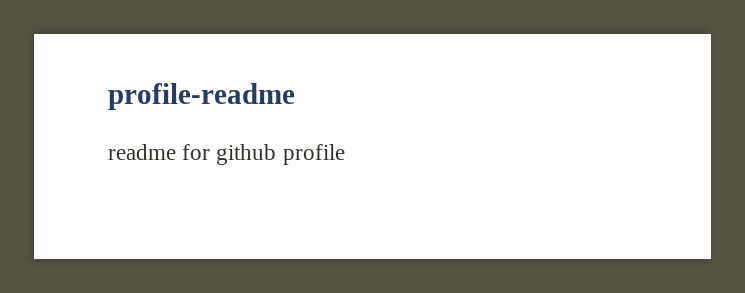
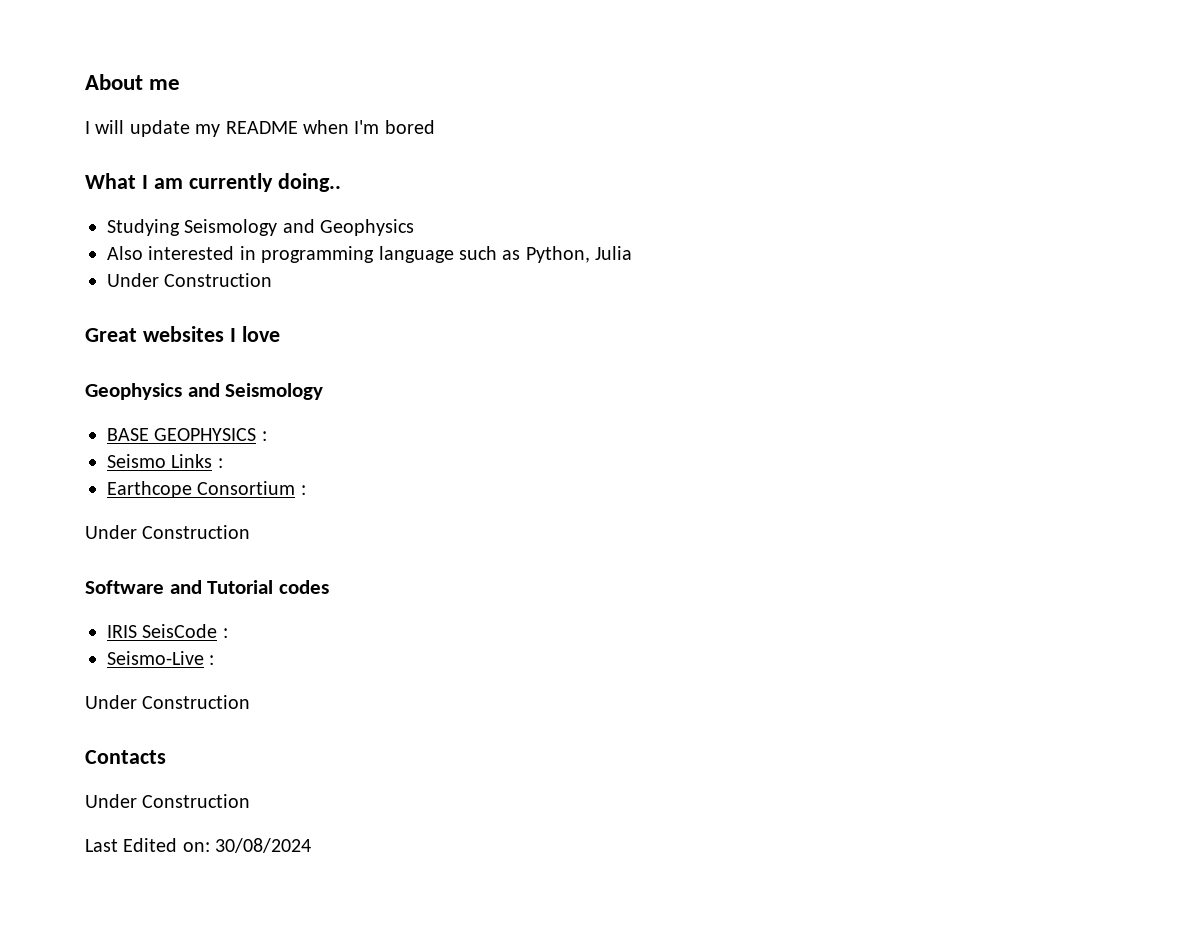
- profile-readme
- readme for github profile
+ About me
+ I will update my README when I'm bored
+ What I am currently doing..
+ Studying Seismology and Geophysics
+ Also interested in programming language such as Python, Julia
+ Under Construction
+ Great websites I love
+ Geophysics and Seismology
+ BASE GEOPHYSICS :
+ Seismo Links :
+ Earthcope Consortium :
+ Under Construction
+ Software and Tutorial codes
+ IRIS SeisCode :
+ Seismo-Live :
+ Under Construction
+ Contacts
+ Under Construction
+ Last Edited on: 30/08/2024

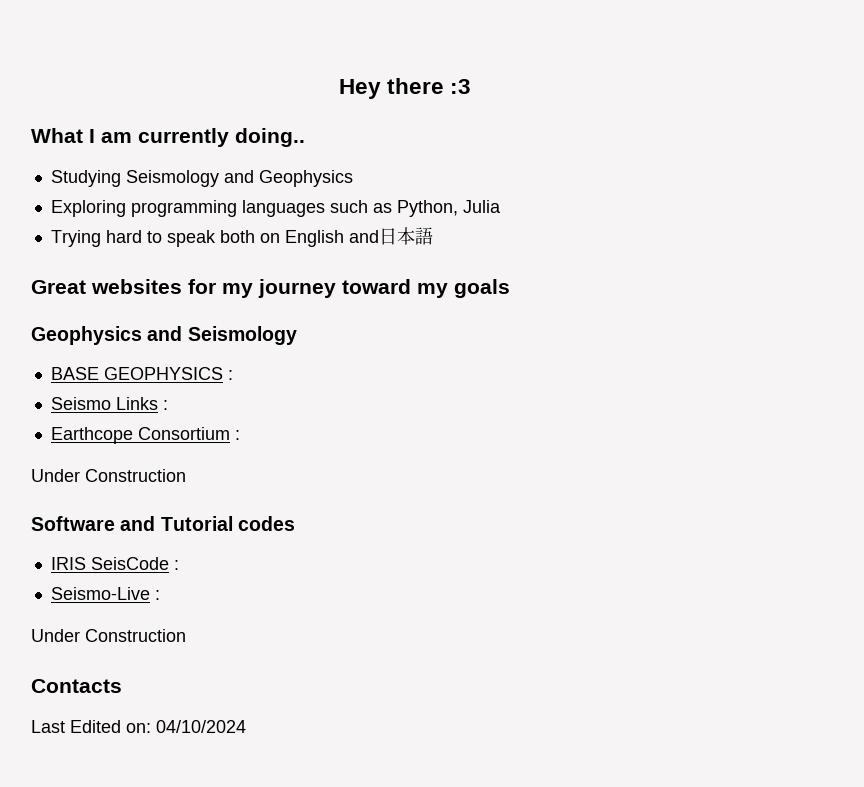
- About me
- I will update my README when I'm bored
+ Hey there :3
- Also interested in programming language such as Python, Julia
- Under Construction
- Great websites I love
+ Exploring programming languages such as Python, Julia
+ Trying hard to speak both on English and日本語
+ Great websites for my journey toward my goals
  Contacts
- Under Construction
- Last Edited on: 30/08/2024
+ Last Edited on: 04/10/2024

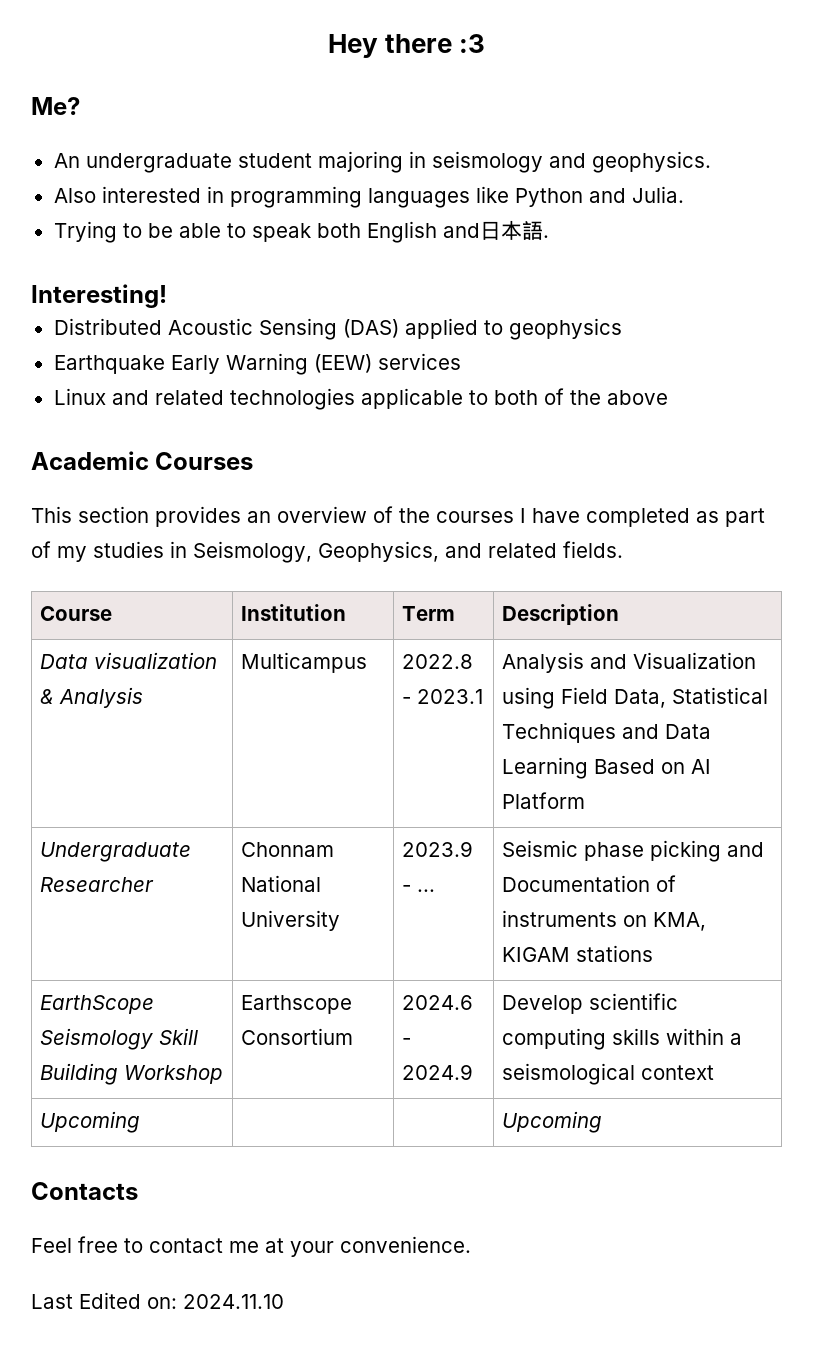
- What I am currently doing..
- Studying Seismology and Geophysics
- Exploring programming languages such as Python, Julia
- Trying hard to speak both on English and日本語
- Great websites for my journey toward my goals
- Geophysics and Seismology
- BASE GEOPHYSICS :
- Seismo Links :
- Earthcope Consortium :
- Under Construction
- Software and Tutorial codes
- IRIS SeisCode :
- Seismo-Live :
- Under Construction
+ Me?
+ An undergraduate student majoring in seismology and geophysics.
+ Also interested in programming languages like Python and Julia.
+ Trying to be able to speak both English and日本語.
+ Interesting!
+ Distributed Acoustic Sensing (DAS) applied to geophysics
+ Earthquake Early Warning (EEW) services
+ Linux and related technologies applicable to both of the above
+ Academic Courses
+ This section provides an overview of the courses I have completed as part of my studies in Seismology, Geophysics, and related fields.
+ Course | Institution | Term | Description
+ Data visualization & Analysis | Multicampus | 2022.8 - 2023.1 | Analysis and Visualization using Field Data, Statistical Techniques and Data Learning Based on AI Platform
+ Undergraduate Researcher | Chonnam National University | 2023.9 - ... | Seismic phase picking and Documentation of instruments on KMA, KIGAM stations
+ EarthScope Seismology Skill Building Workshop | Earthscope Consortium | 2024.6 - 2024.9 | Develop scientific computing skills within a seismological context
+ Upcoming | | | Upcoming
  Contacts
+ Feel free to contact me at your convenience.
- Last Edited on: 04/10/2024
+ Last Edited on: 2024.11.10

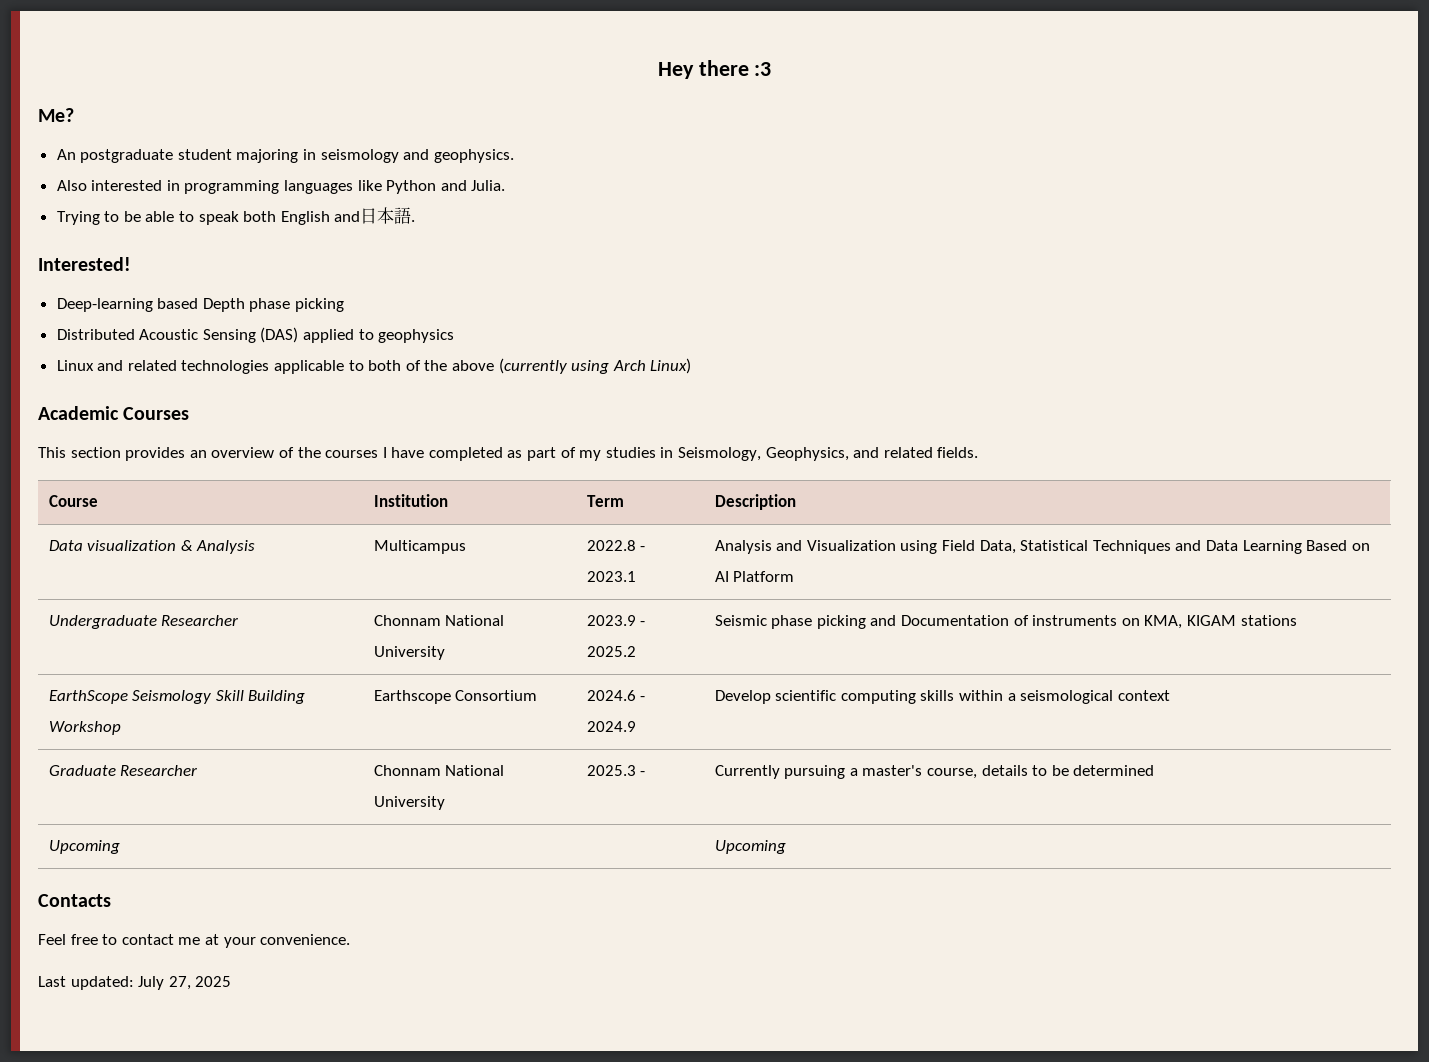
- An undergraduate student majoring in seismology and geophysics.
+ An postgraduate student majoring in seismology and geophysics.
- Interesting!
+ Interested!
+ Deep-learning based Depth phase picking
- Earthquake Early Warning (EEW) services
- Linux and related technologies applicable to both of the above
+ Linux and related technologies applicable to both of the above (currently using Arch Linux)
- Undergraduate Researcher | Chonnam National University | 2023.9 - ... | Seismic phase picking and Documentation of instruments on KMA, KIGAM stations
+ Undergraduate Researcher | Chonnam National University | 2023.9 - 2025.2 | Seismic phase picking and Documentation of instruments on KMA, KIGAM stations
+ Graduate Researcher | Chonnam National University | 2025.3 - | Currently pursuing a master's course, details to be determined
- Last Edited on: 2024.11.10
+ Last updated: July 27, 2025

